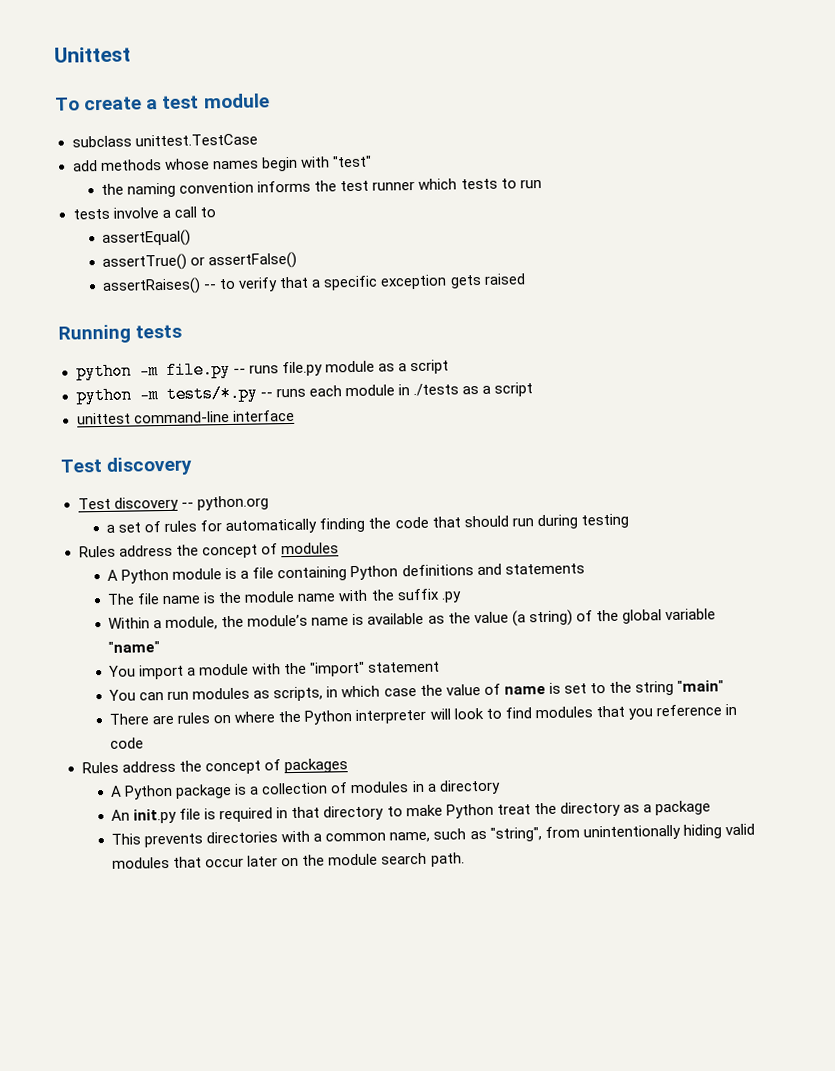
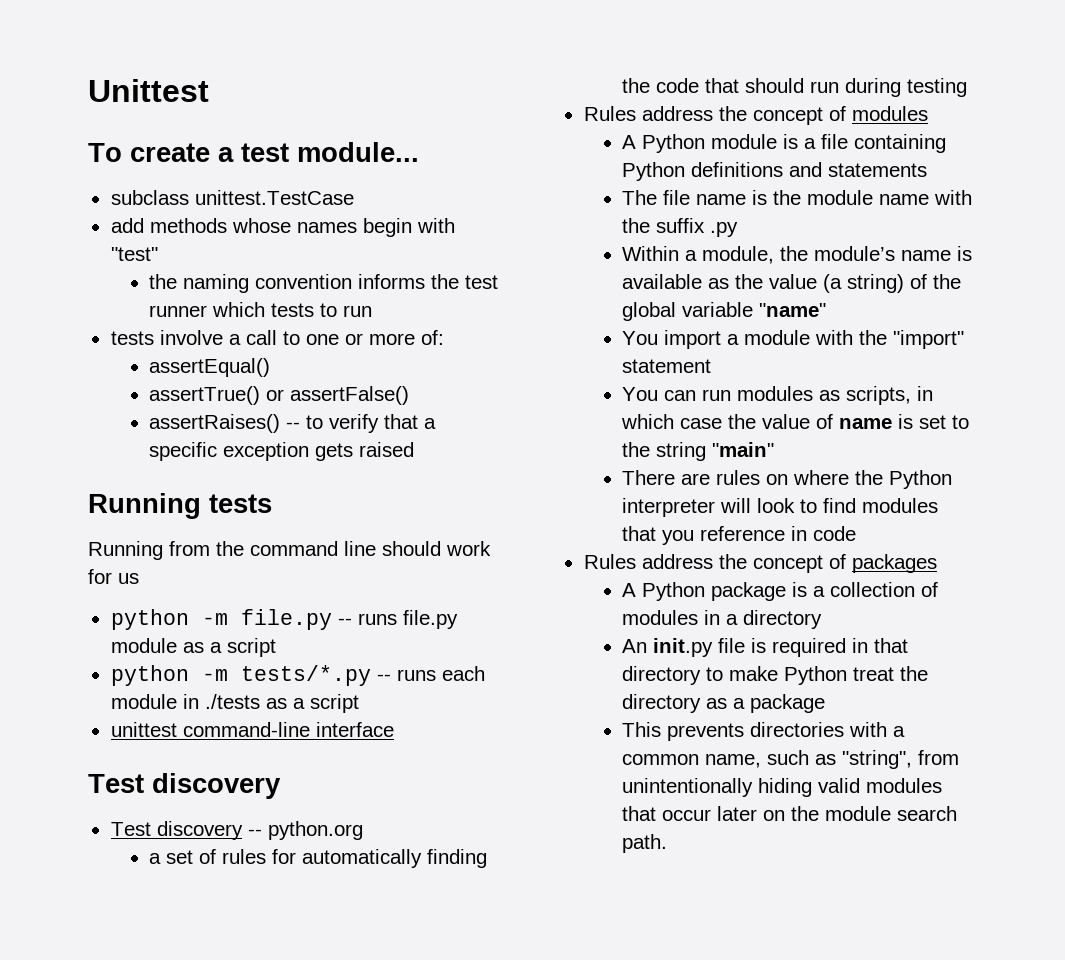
- To create a test module
+ To create a test module...
- tests involve a call to
+ tests involve a call to one or more of:
+ Running from the command line should work for us

